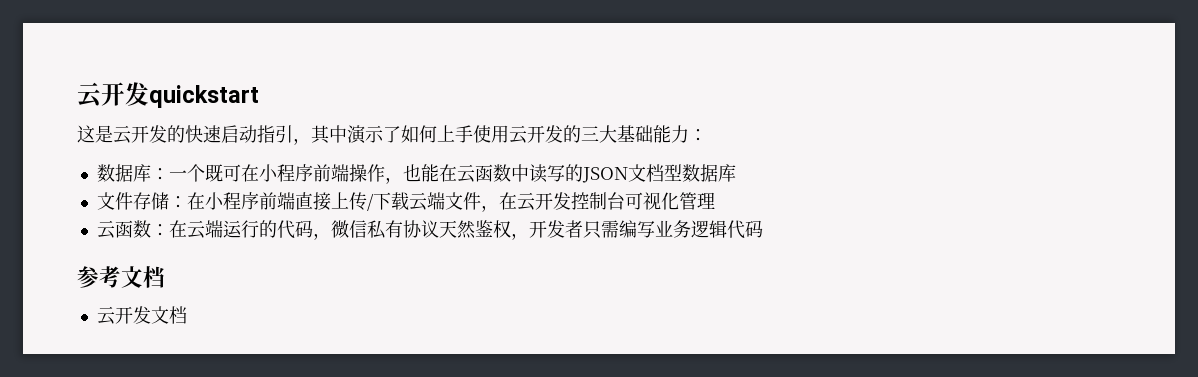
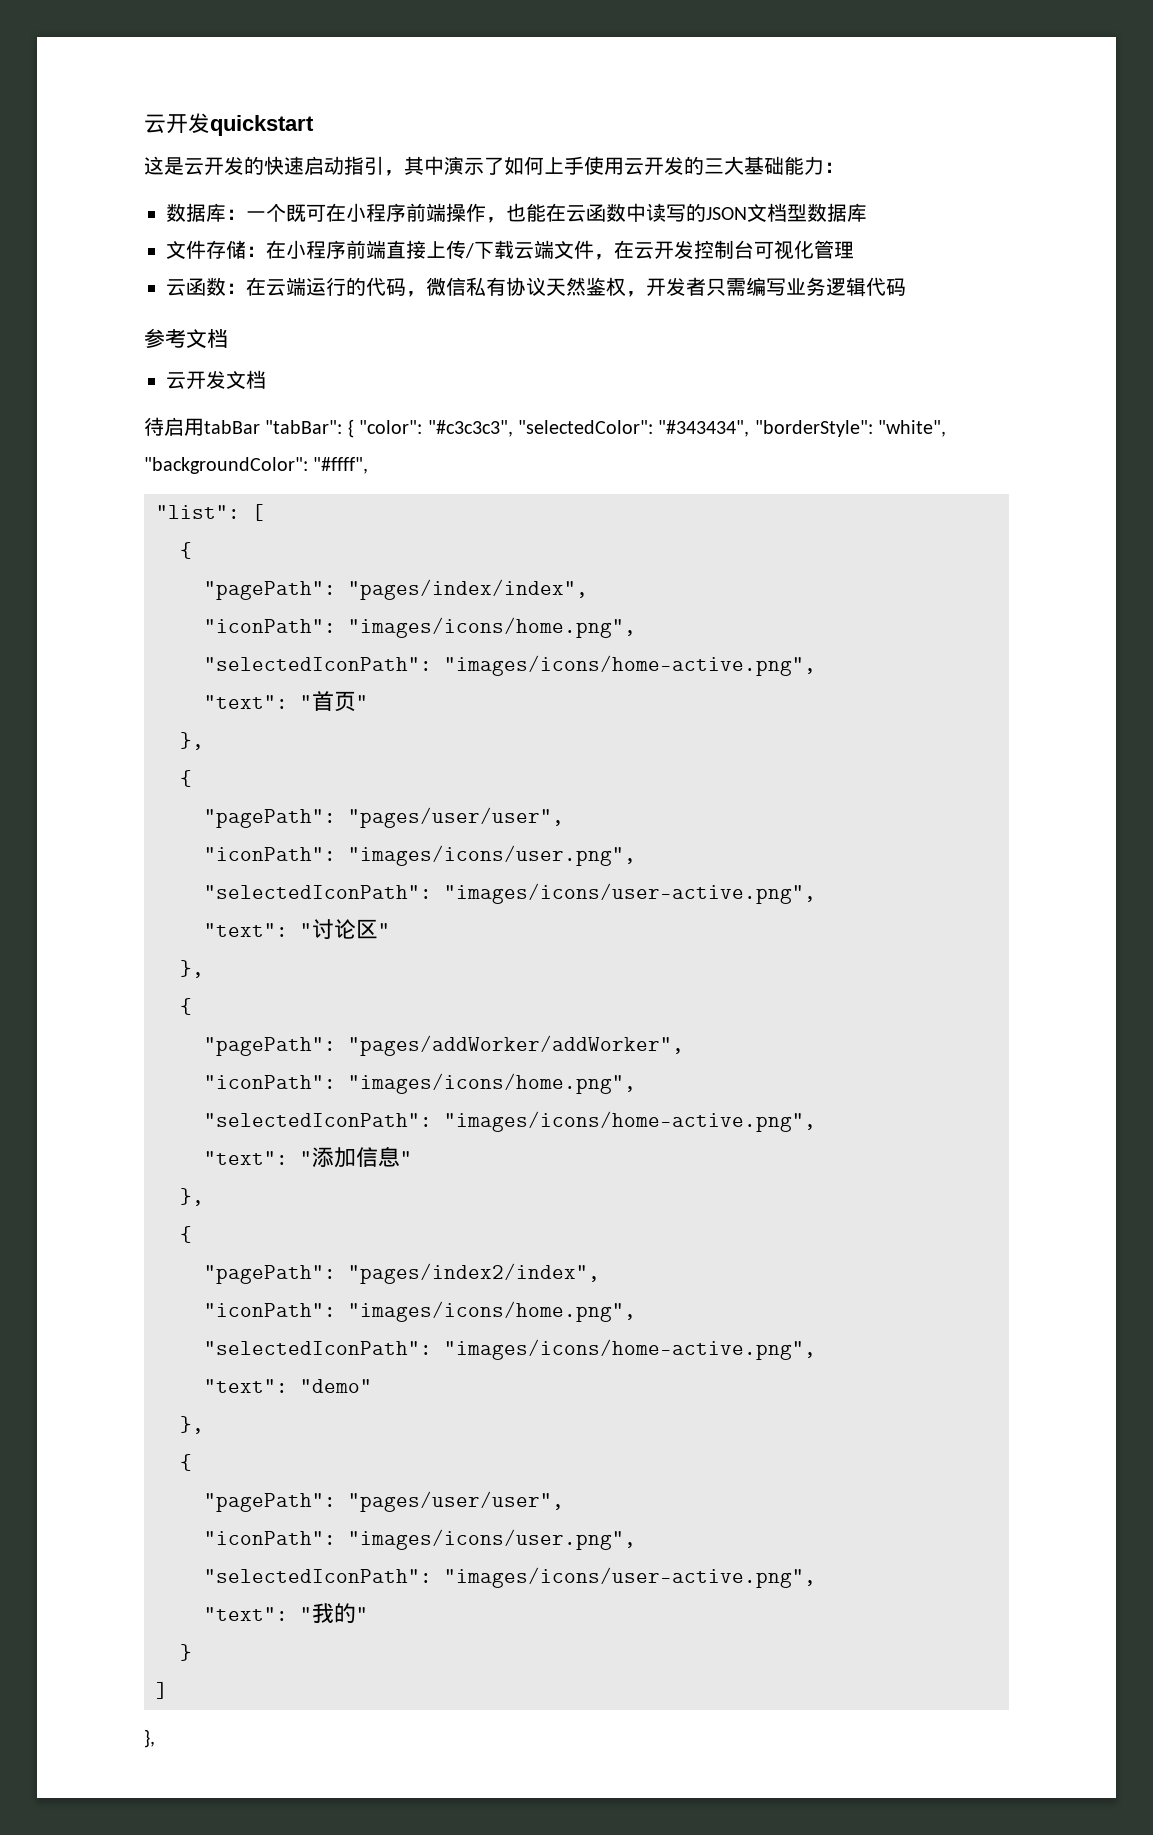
+ 待启用tabBar "tabBar": { "color": "#c3c3c3", "selectedColor": "#343434", "borderStyle": "white", "backgroundColor": "#ffff",
+ "list": [
+ {
+ "pagePath": "pages/index/index",
+ "iconPath": "images/icons/home.png",
+ "selectedIconPath": "images/icons/home-active.png",
+ "text": "首页"
+ },
+ {
+ "pagePath": "pages/user/user",
+ "iconPath": "images/icons/user.png",
+ "selectedIconPath": "images/icons/user-active.png",
+ "text": "讨论区"
+ },
+ {
+ "pagePath": "pages/addWorker/addWorker",
+ "iconPath": "images/icons/home.png",
+ "selectedIconPath": "images/icons/home-active.png",
+ "text": "添加信息"
+ },
+ {
+ "pagePath": "pages/index2/index",
+ "iconPath": "images/icons/home.png",
+ "selectedIconPath": "images/icons/home-active.png",
+ "text": "demo"
+ },
+ {
+ "pagePath": "pages/user/user",
+ "iconPath": "images/icons/user.png",
+ "selectedIconPath": "images/icons/user-active.png",
+ "text": "我的"
+ }
+ ]
+ },

